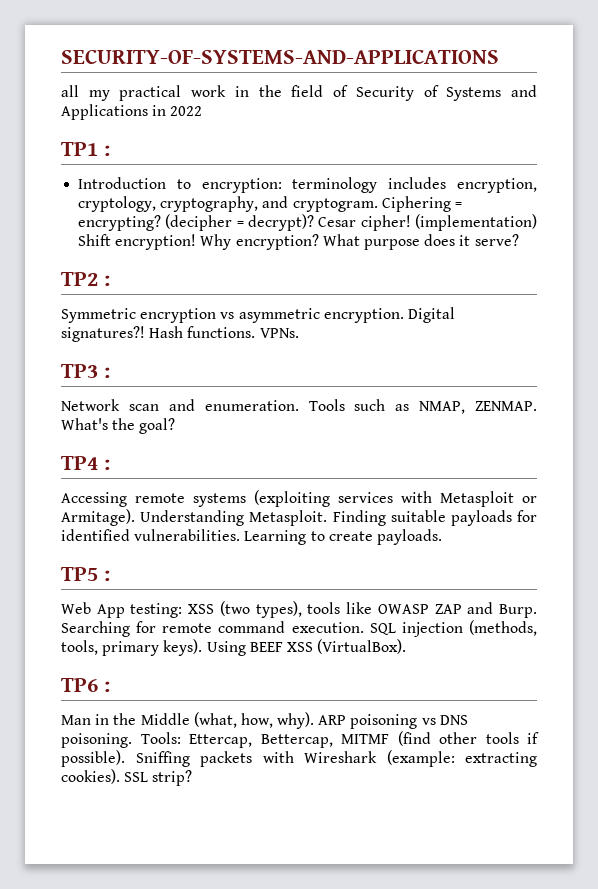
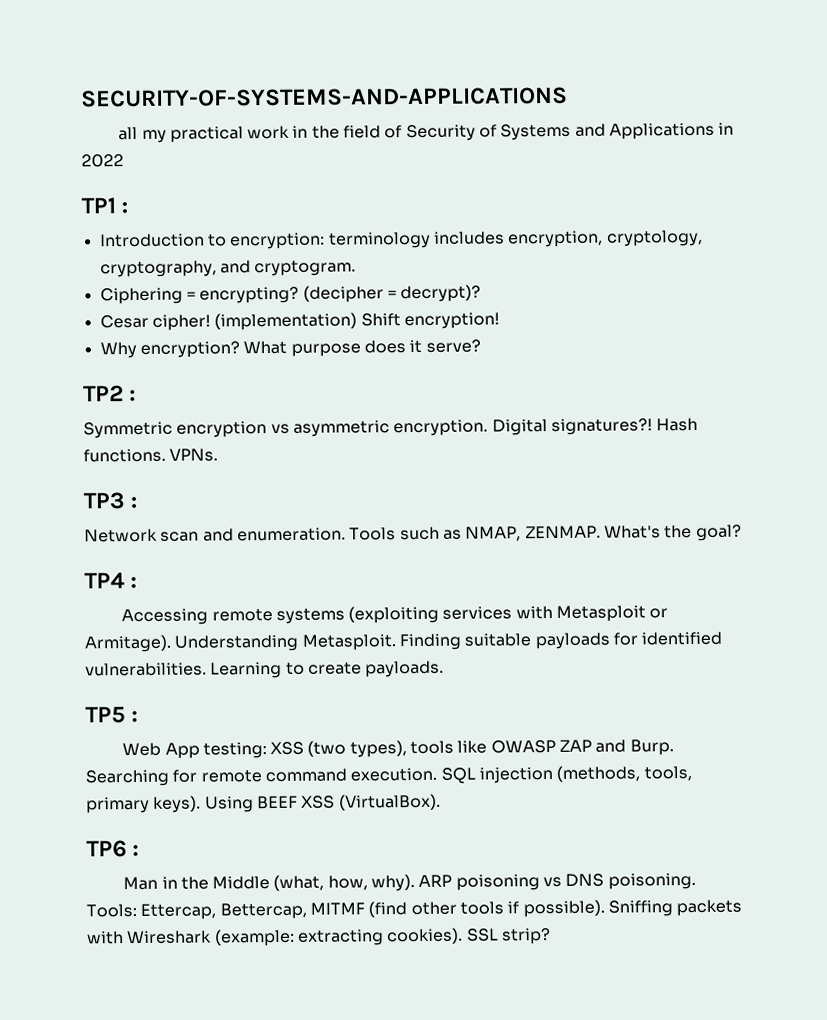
- Introduction to encryption: terminology includes encryption, cryptology, cryptography, and cryptogram. Ciphering = encrypting?
+ Introduction to encryption: terminology includes encryption, cryptology, cryptography, and cryptogram.
+ Ciphering = encrypting?
- (decipher = decrypt)? Cesar cipher!
+ (decipher = decrypt)?
+ Cesar cipher!
- (implementation) Shift encryption! Why encryption?
+ (implementation) Shift encryption!
+ Why encryption?

